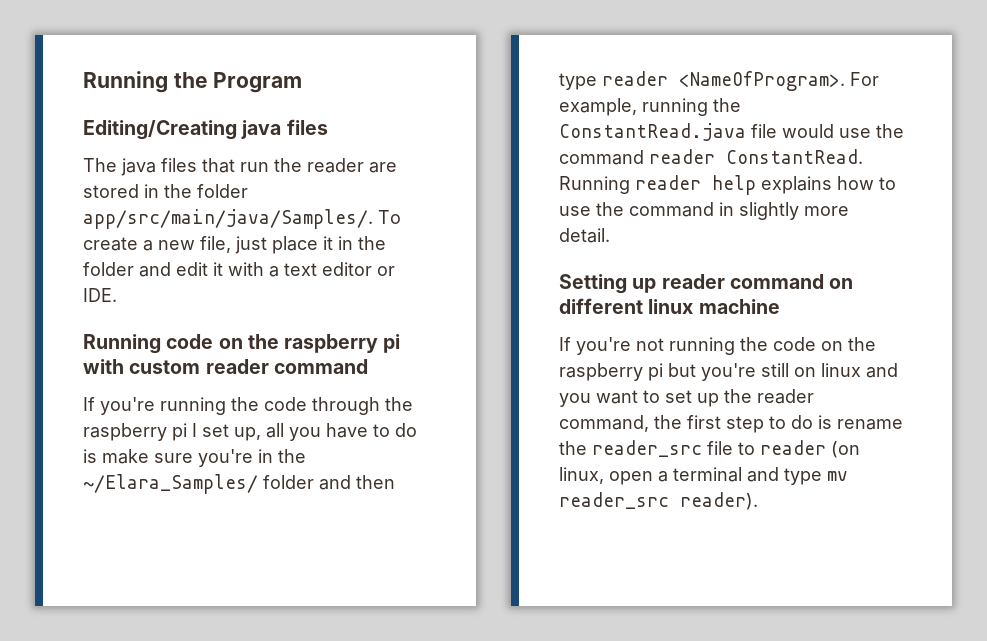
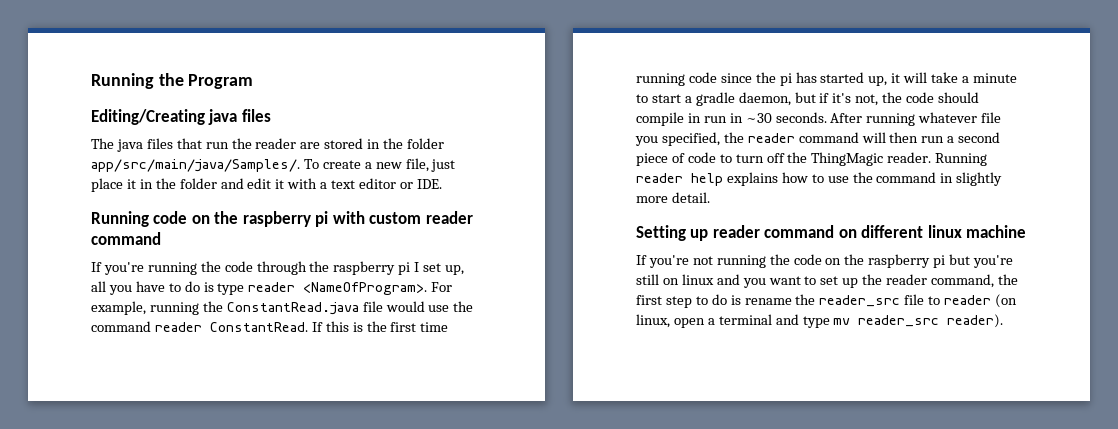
- If you're running the code through the raspberry pi I set up, all you have to do is make sure you're in the ~/Elara_Samples/ folder and then type reader <NameOfProgram>.
+ If you're running the code through the raspberry pi I set up, all you have to do is type reader <NameOfProgram>.
+ If this is the first time running code since the pi has started up, it will take a minute to start a gradle daemon, but if it's not, the code should compile in run in ~30 seconds. After running whatever file you specified, the reader command will then run a second piece of code to turn off the ThingMagic reader.

